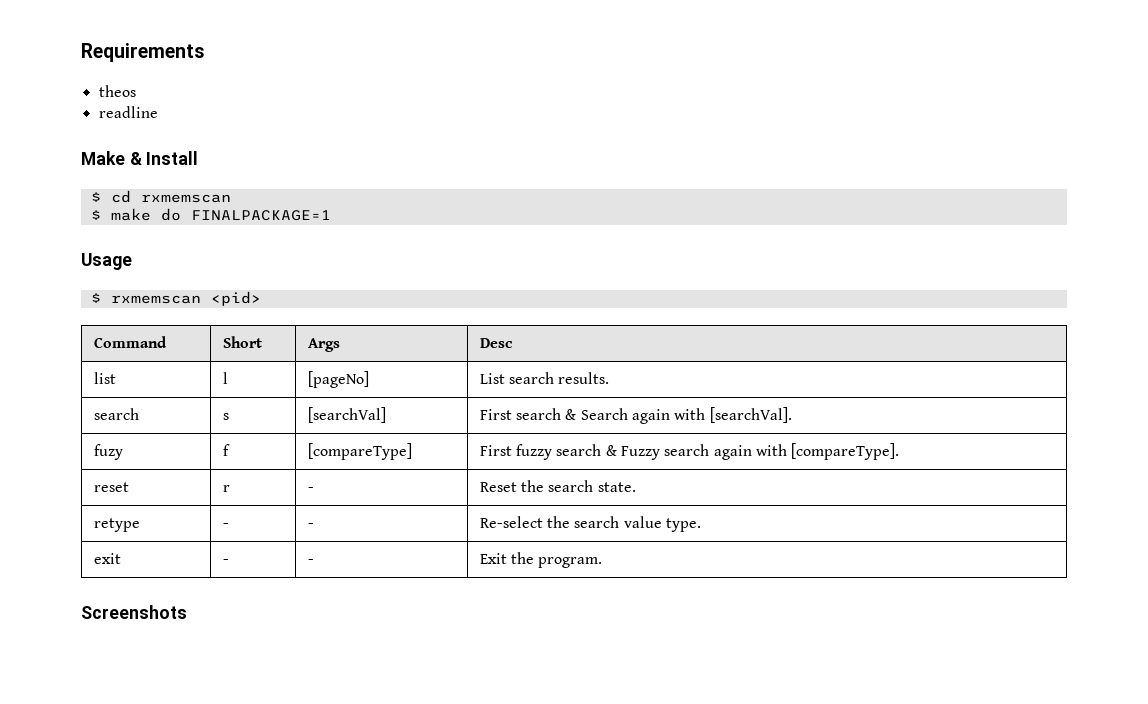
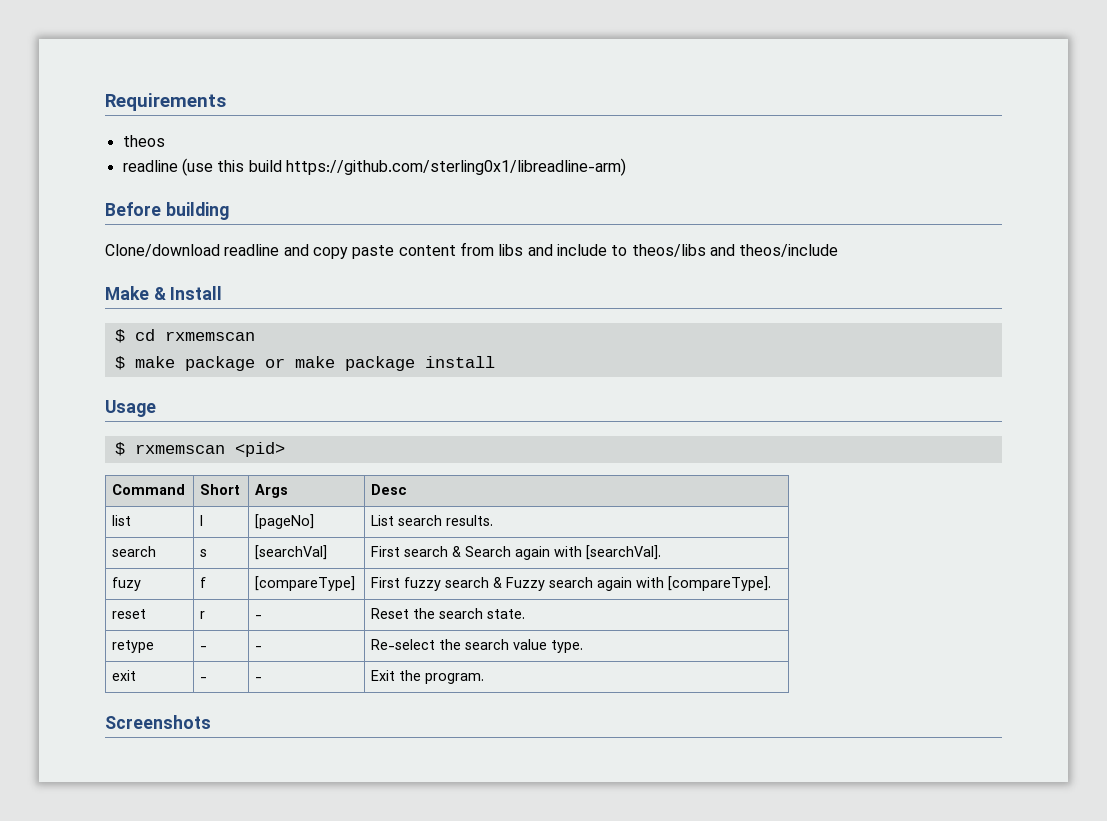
- readline
+ readline (use this build https://github.com/sterling0x1/libreadline-arm)
+ Before building
+ Clone/download readline and copy paste content from libs and include to theos/libs and theos/include
- $ make do FINALPACKAGE=1
+ $ make package or make package install

